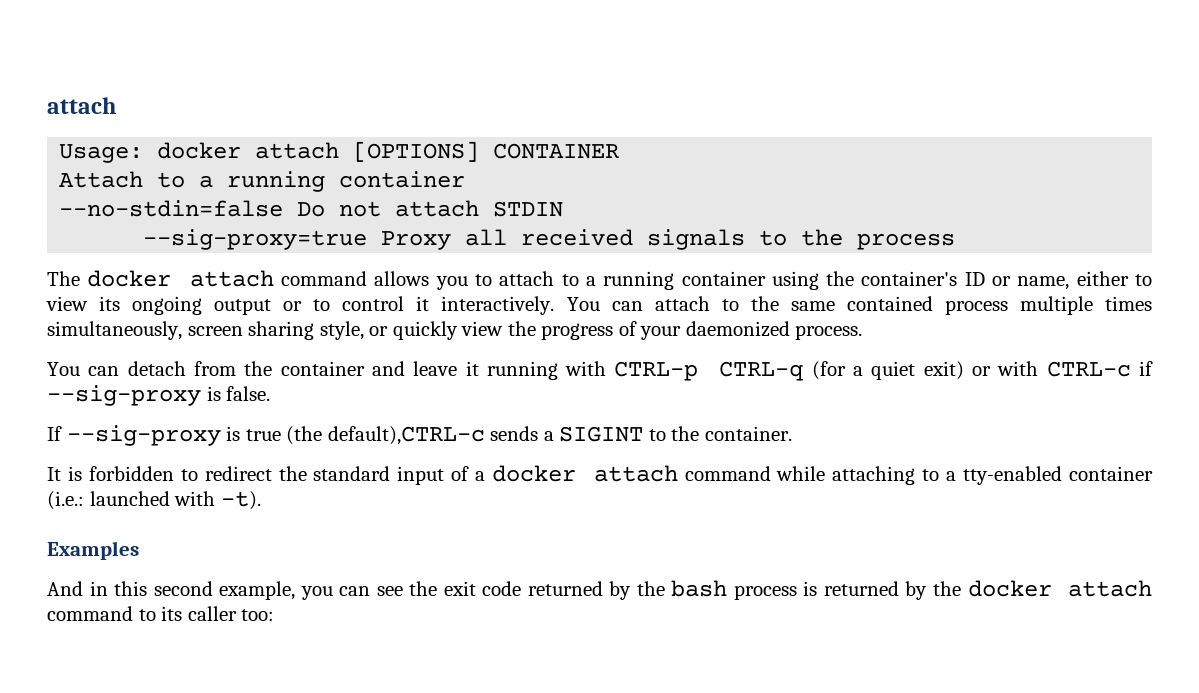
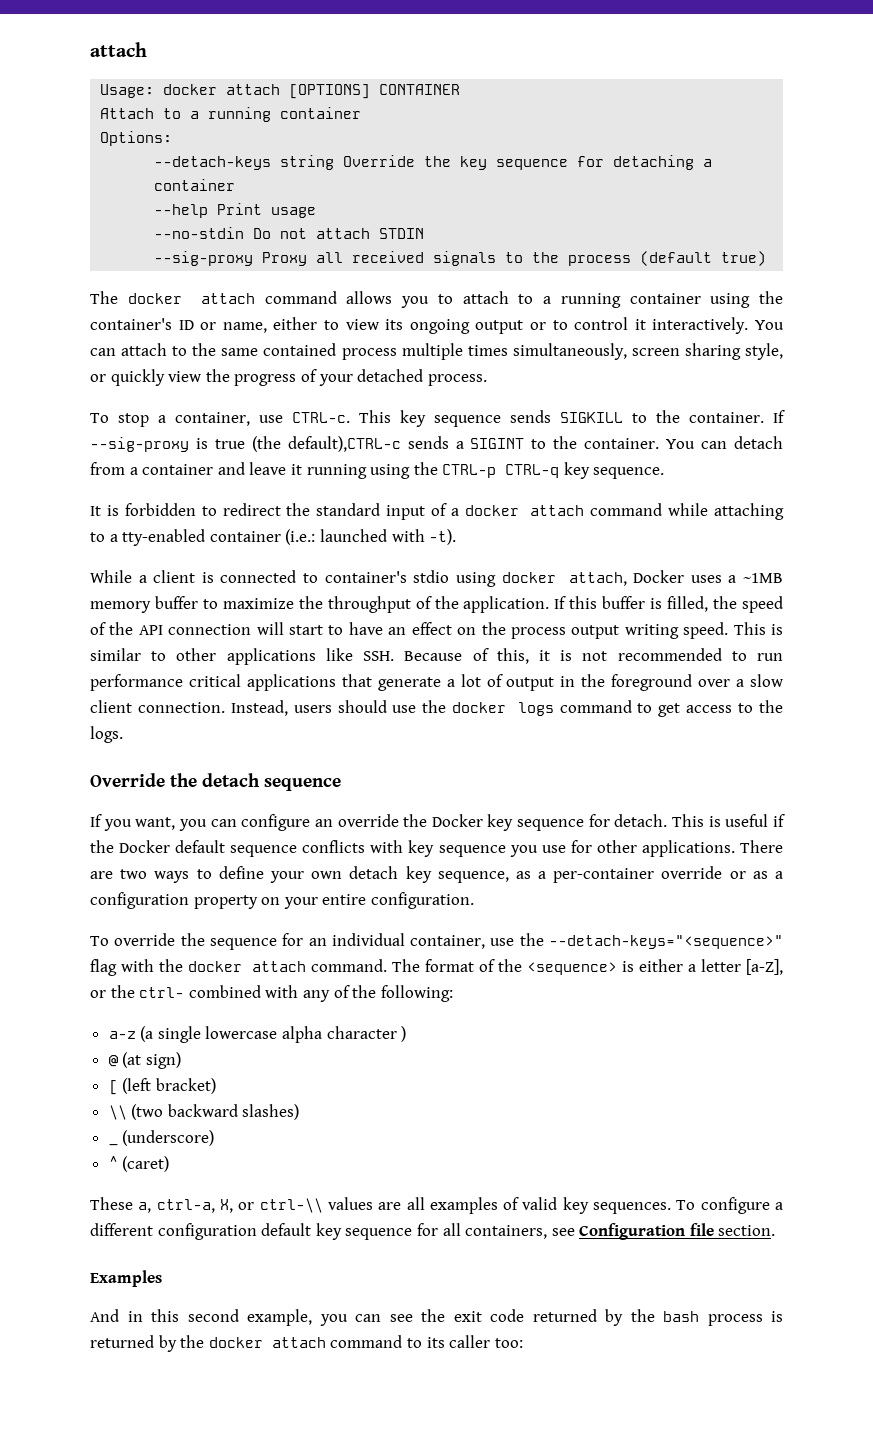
- --no-stdin=false Do not attach STDIN
+ Options:
+ --detach-keys string Override the key sequence for detaching a container
+ --help Print usage
+ --no-stdin Do not attach STDIN
- --sig-proxy=true Proxy all received signals to the process
+ --sig-proxy Proxy all received signals to the process (default true)
- You can attach to the same contained process multiple times simultaneously, screen sharing style, or quickly view the progress of your daemonized process.
+ You can attach to the same contained process multiple times simultaneously, screen sharing style, or quickly view the progress of your detached process.
- You can detach from the container and leave it running with CTRL-p CTRL-q (for a quiet exit) or with CTRL-c if --sig-proxy is false.
- If --sig-proxy is true (the default),CTRL-c sends a SIGINT to the container.
+ To stop a container, use CTRL-c. This key sequence sends SIGKILL to the container. If --sig-proxy is true (the default),CTRL-c sends a SIGINT to the container. You can detach from a container and leave it running using the CTRL-p CTRL-q key sequence.
+ While a client is connected to container's stdio using docker attach, Docker uses a ~1MB memory buffer to maximize the throughput of the application. If this buffer is filled, the speed of the API connection will start to have an effect on the process output writing speed. This is similar to other applications like SSH. Because of this, it is not recommended to run performance critical applications that generate a lot of output in the foreground over a slow client connection. Instead, users should use the docker logs command to get access to the logs.
+ Override the detach sequence
+ If you want, you can configure an override the Docker key sequence for detach. This is useful if the Docker default sequence conflicts with key sequence you use for other applications. There are two ways to define your own detach key sequence, as a per-container override or as a configuration property on your entire configuration.
+ To override the sequence for an individual container, use the --detach-keys="<sequence>" flag with the docker attach command. The format of the <sequence> is either a letter [a-Z], or the ctrl- combined with any of the following:
+ a-z (a single lowercase alpha character )
+ @ (at sign)
+ [ (left bracket)
+ \\ (two backward slashes)
+ _ (underscore)
+ ^ (caret)
+ These a, ctrl-a, X, or ctrl-\\ values are all examples of valid key sequences. To configure a different configuration default key sequence for all containers, see Configuration file section.

